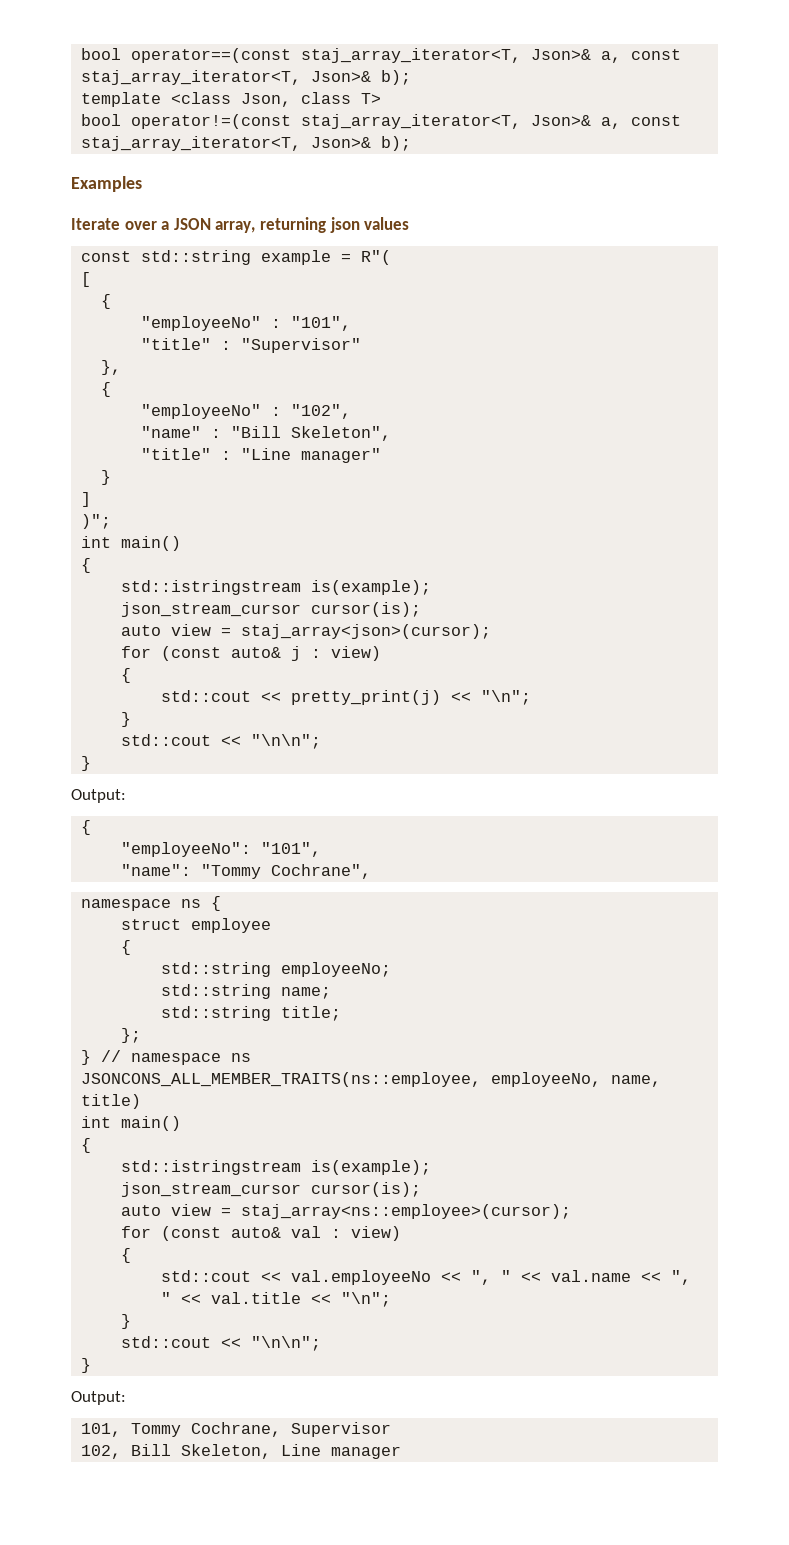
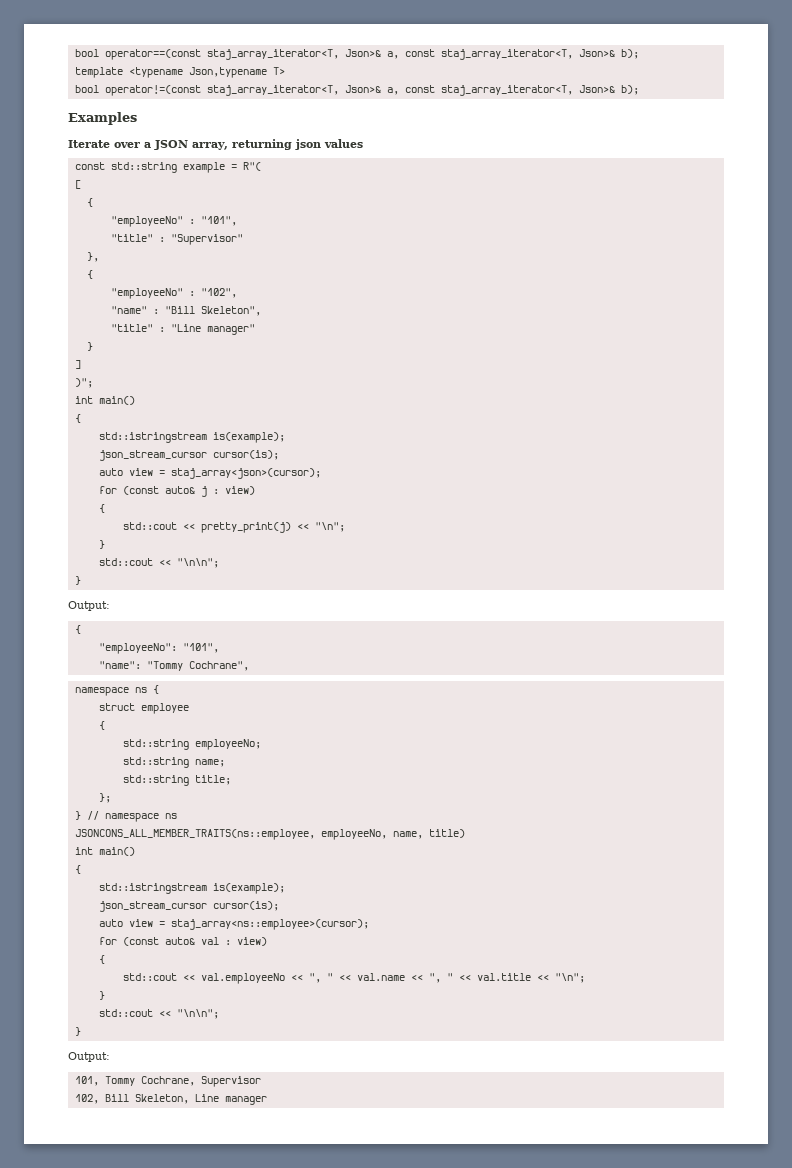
- template <class Json, class T>
+ template <typename Json,typename T>

